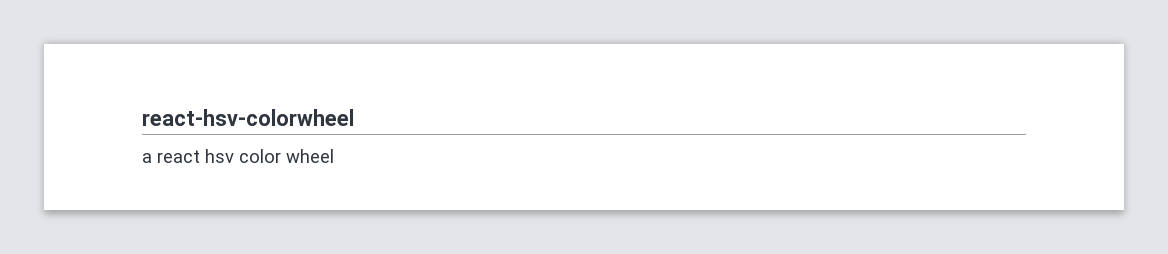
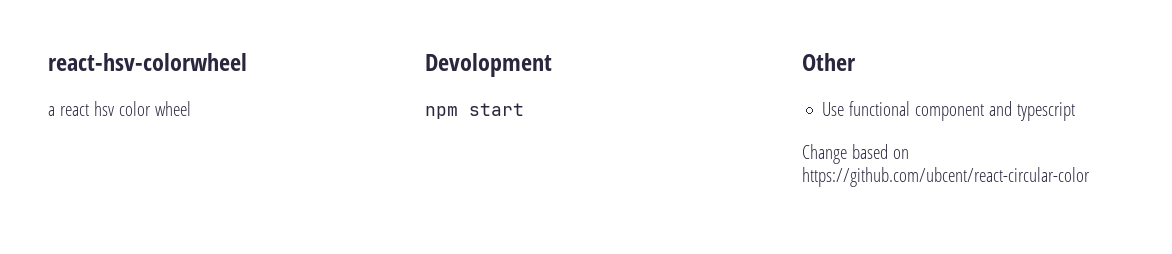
+ Devolopment
+ npm start
+ Other
+ Use functional component and typescript
+ Change based on https://github.com/ubcent/react-circular-color

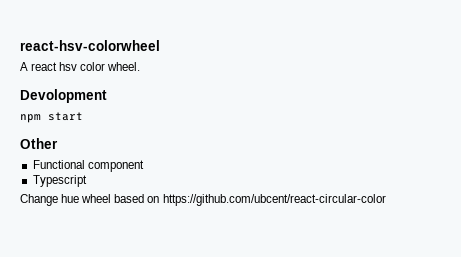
- a react hsv color wheel
+ A react hsv color wheel.
- Use functional component and typescript
+ Functional component
+ Typescript
- Change based on https://github.com/ubcent/react-circular-color
+ Change hue wheel based on https://github.com/ubcent/react-circular-color

